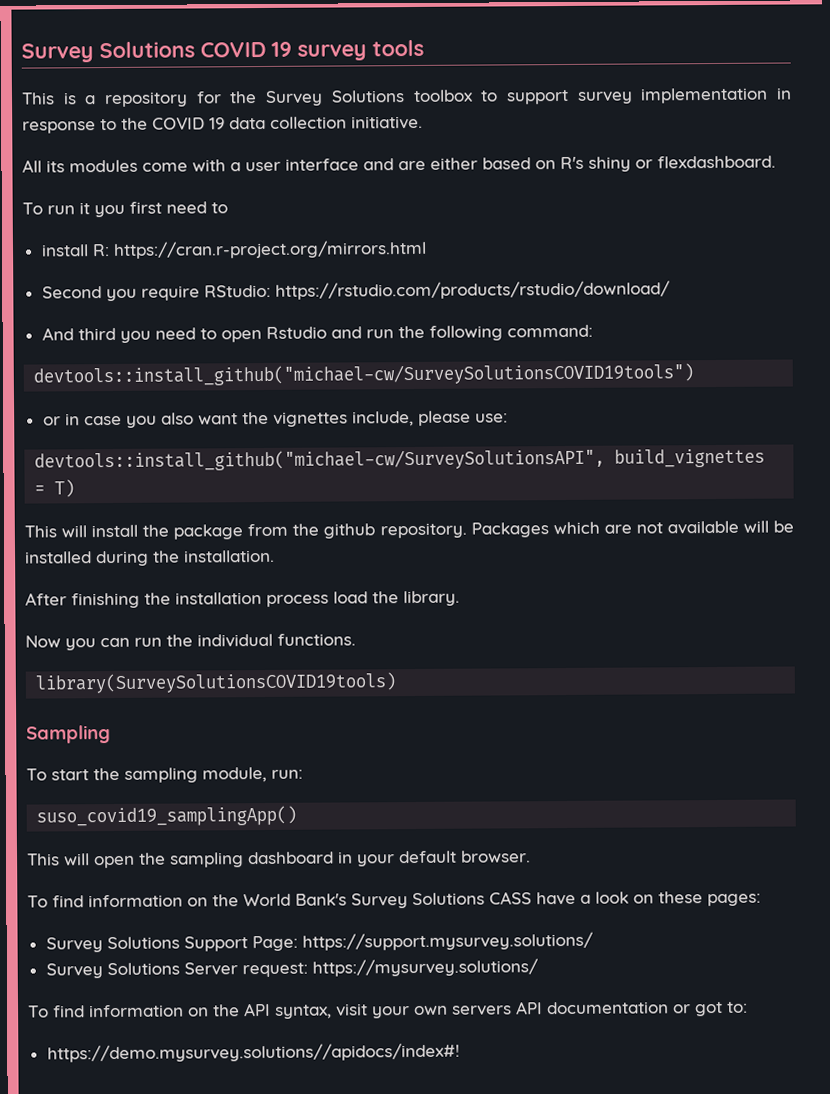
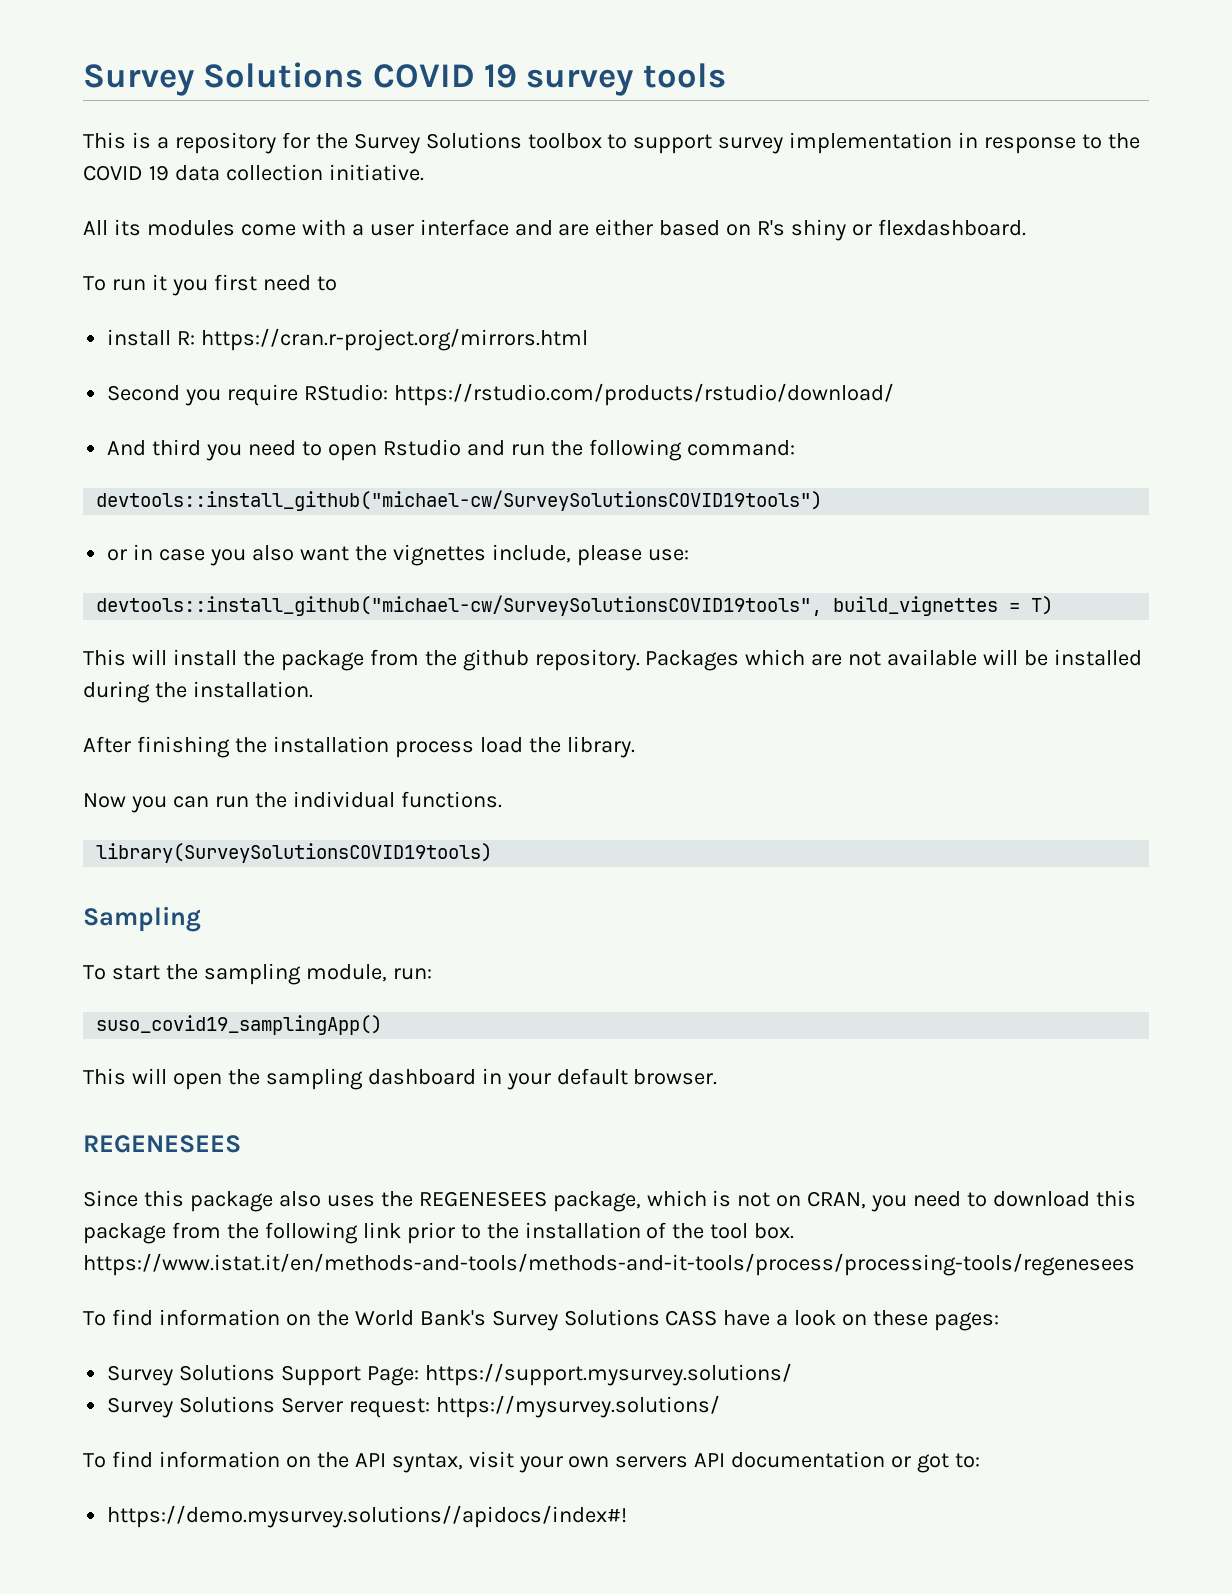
- devtools::install_github("michael-cw/SurveySolutionsAPI", build_vignettes = T)
+ devtools::install_github("michael-cw/SurveySolutionsCOVID19tools", build_vignettes = T)
  This will open the sampling dashboard in your default browser.
+ REGENESEES
+ Since this package also uses the REGENESEES package, which is not on CRAN, you need to download this package from the following link prior to the installation of the tool box. https://www.istat.it/en/methods-and-tools/methods-and-it-tools/process/processing-tools/regenesees

